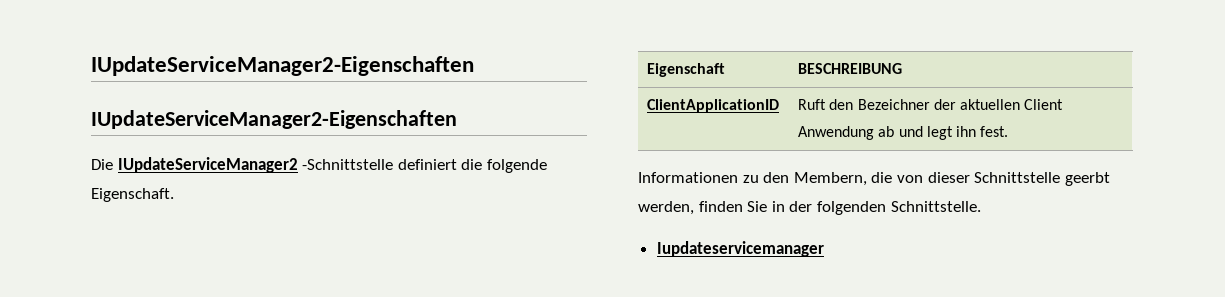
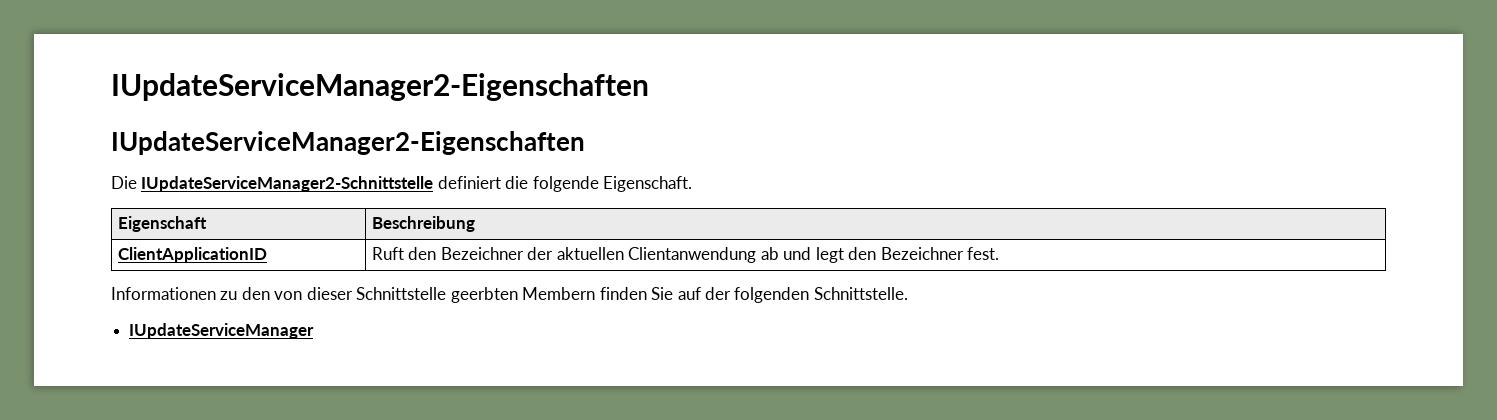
- Die IUpdateServiceManager2 -Schnittstelle definiert die folgende Eigenschaft.
+ Die IUpdateServiceManager2-Schnittstelle definiert die folgende Eigenschaft.
- Eigenschaft | BESCHREIBUNG
+ Eigenschaft | Beschreibung
- ClientApplicationID | Ruft den Bezeichner der aktuellen Client Anwendung ab und legt ihn fest.
+ ClientApplicationID | Ruft den Bezeichner der aktuellen Clientanwendung ab und legt den Bezeichner fest.
- Informationen zu den Membern, die von dieser Schnittstelle geerbt werden, finden Sie in der folgenden Schnittstelle.
+ Informationen zu den von dieser Schnittstelle geerbten Membern finden Sie auf der folgenden Schnittstelle.
- Iupdateservicemanager
+ IUpdateServiceManager

